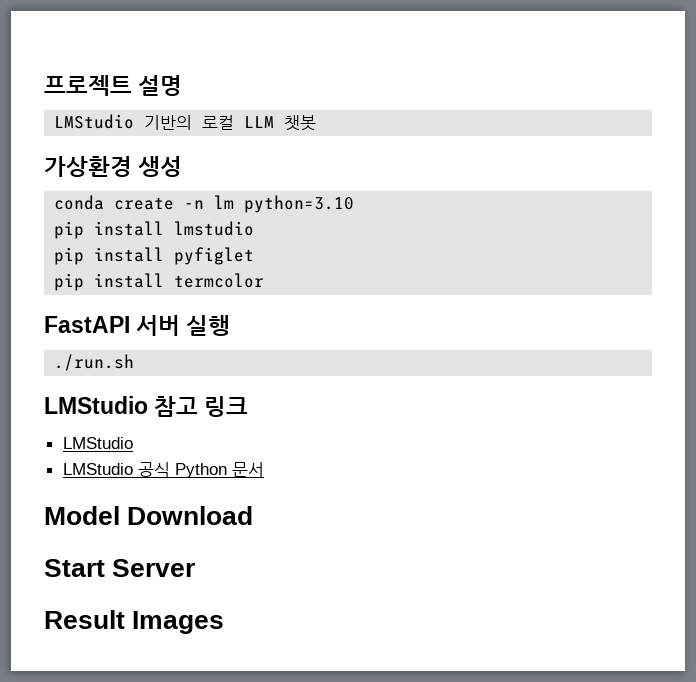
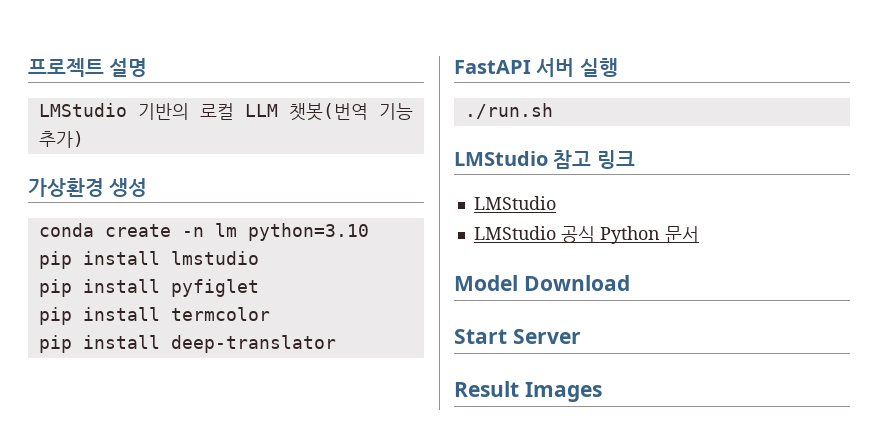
- LMStudio 기반의 로컬 LLM 챗봇
+ LMStudio 기반의 로컬 LLM 챗봇(번역 기능 추가)
+ pip install deep-translator

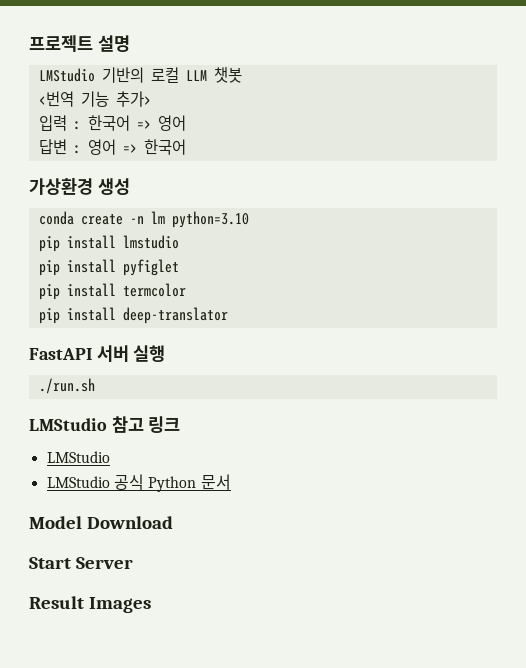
- LMStudio 기반의 로컬 LLM 챗봇(번역 기능 추가)
+ LMStudio 기반의 로컬 LLM 챗봇
+ <번역 기능 추가>
+ 입력 : 한국어 => 영어
+ 답변 : 영어 => 한국어

